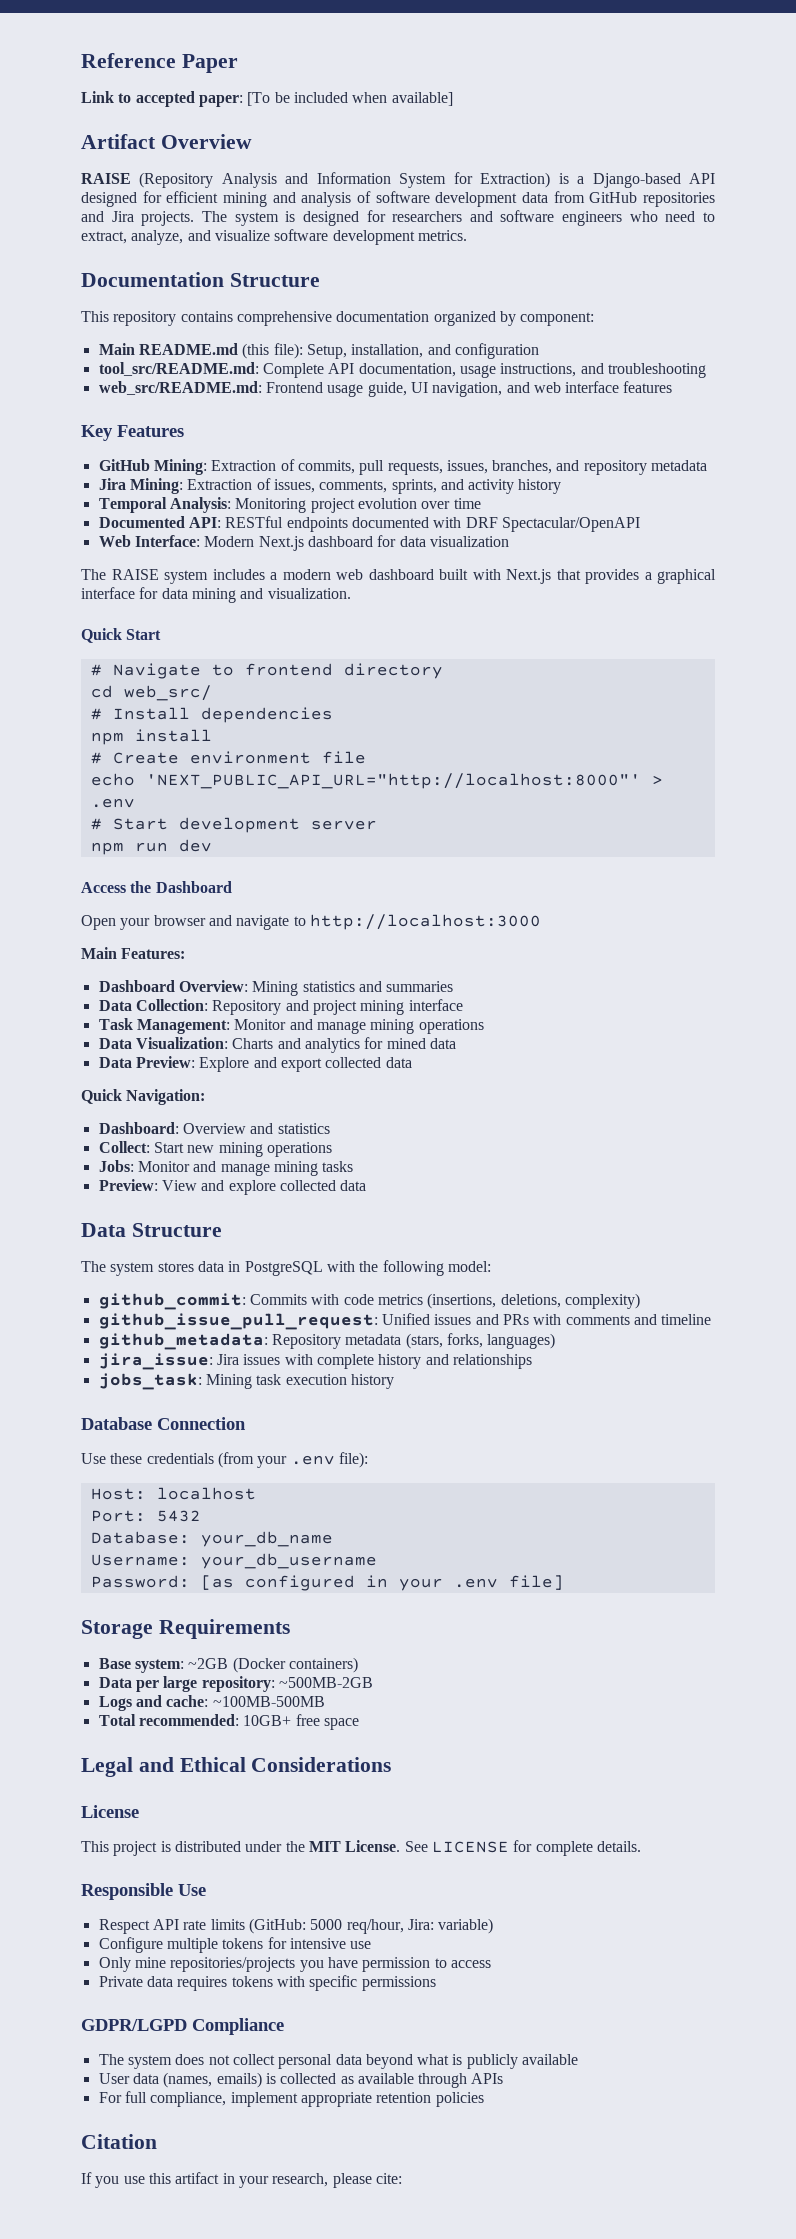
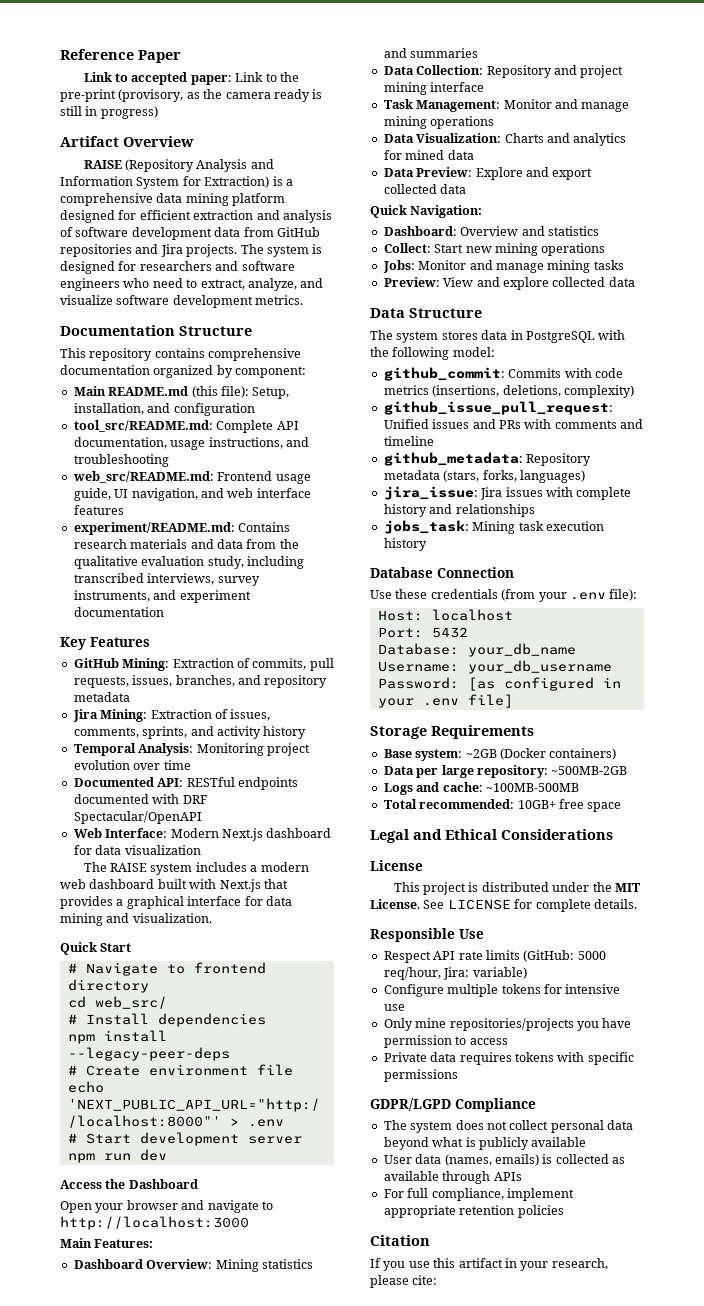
- Link to accepted paper: [To be included when available]
+ Link to accepted paper: Link to the pre-print (provisory, as the camera ready is still in progress)
- RAISE (Repository Analysis and Information System for Extraction) is a Django-based API designed for efficient mining and analysis of software development data from GitHub repositories and Jira projects.
+ RAISE (Repository Analysis and Information System for Extraction) is a comprehensive data mining platform designed for efficient extraction and analysis of software development data from GitHub repositories and Jira projects.
+ experiment/README.md: Contains research materials and data from the qualitative evaluation study, including transcribed interviews, survey instruments, and experiment documentation
- npm install
+ npm install --legacy-peer-deps

